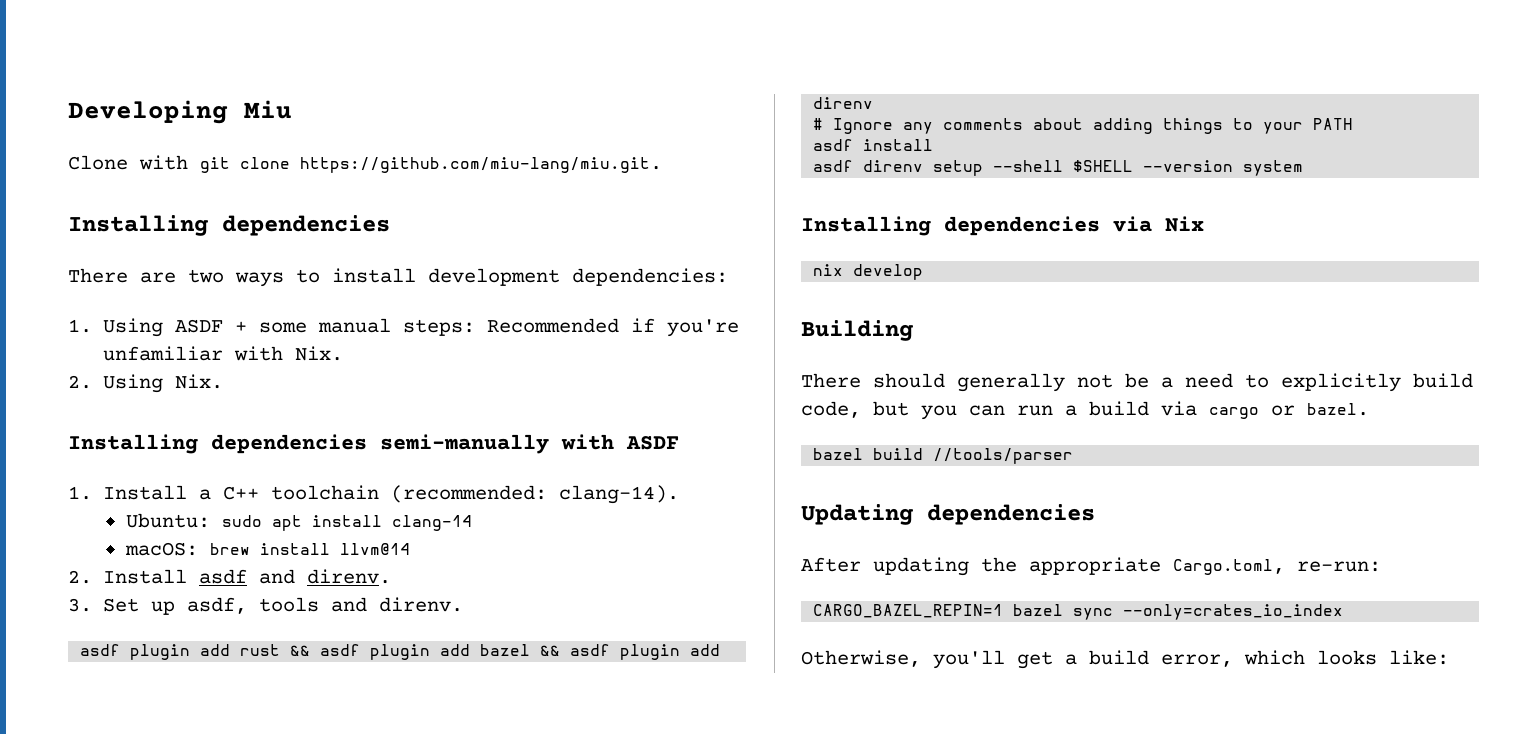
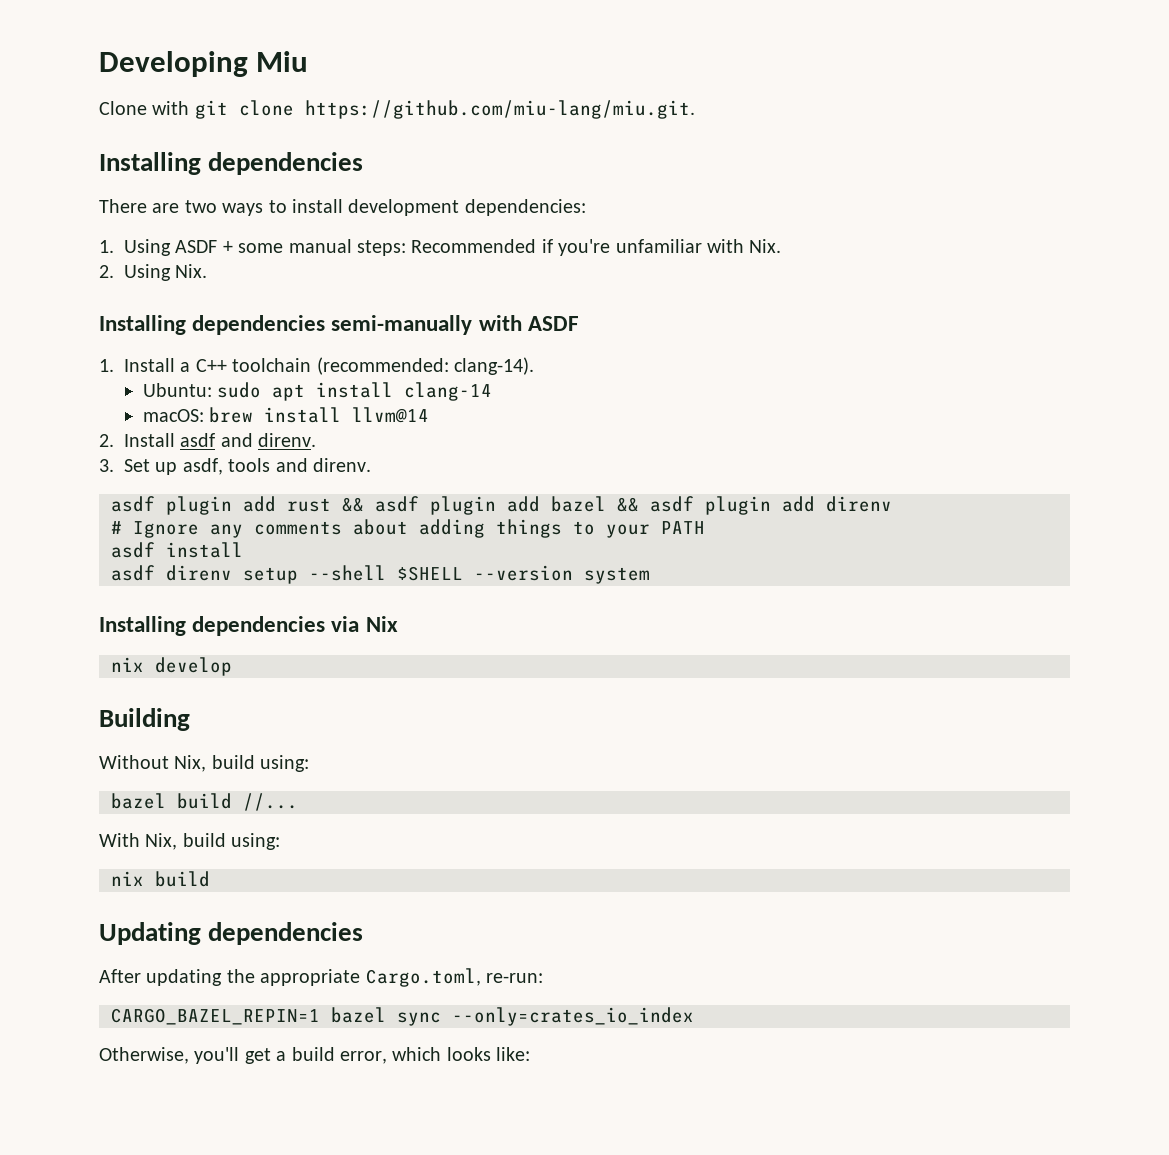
- There should generally not be a need to explicitly build code, but you can run a build via cargo or bazel.
- bazel build //tools/parser
+ Without Nix, build using:
+ bazel build //...
+ With Nix, build using:
+ nix build

